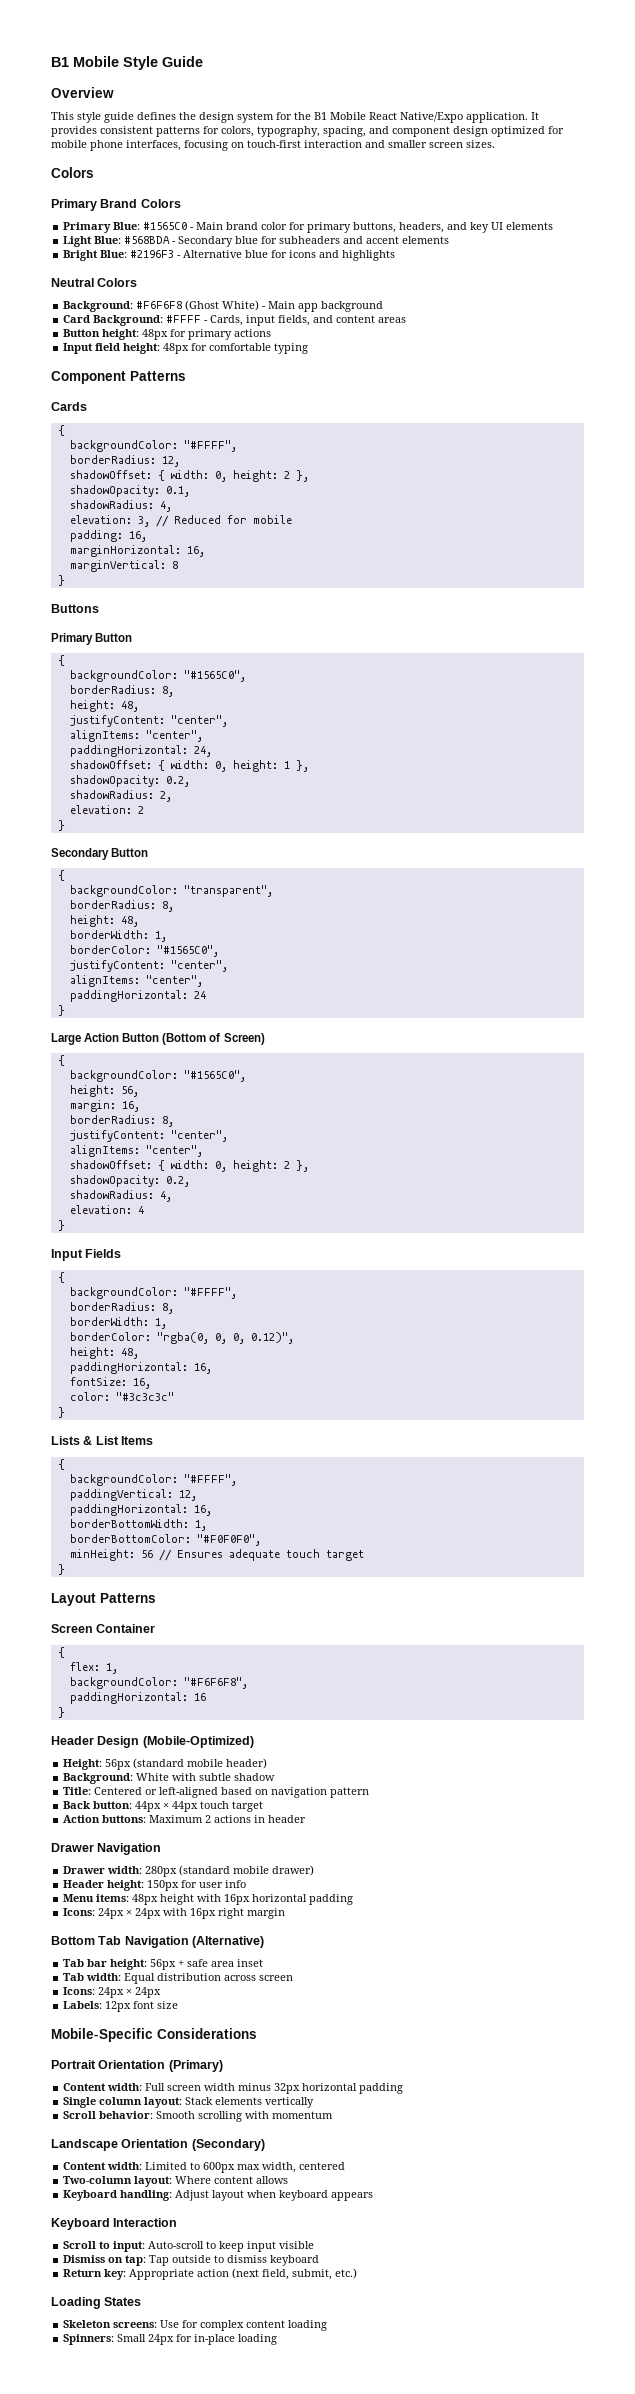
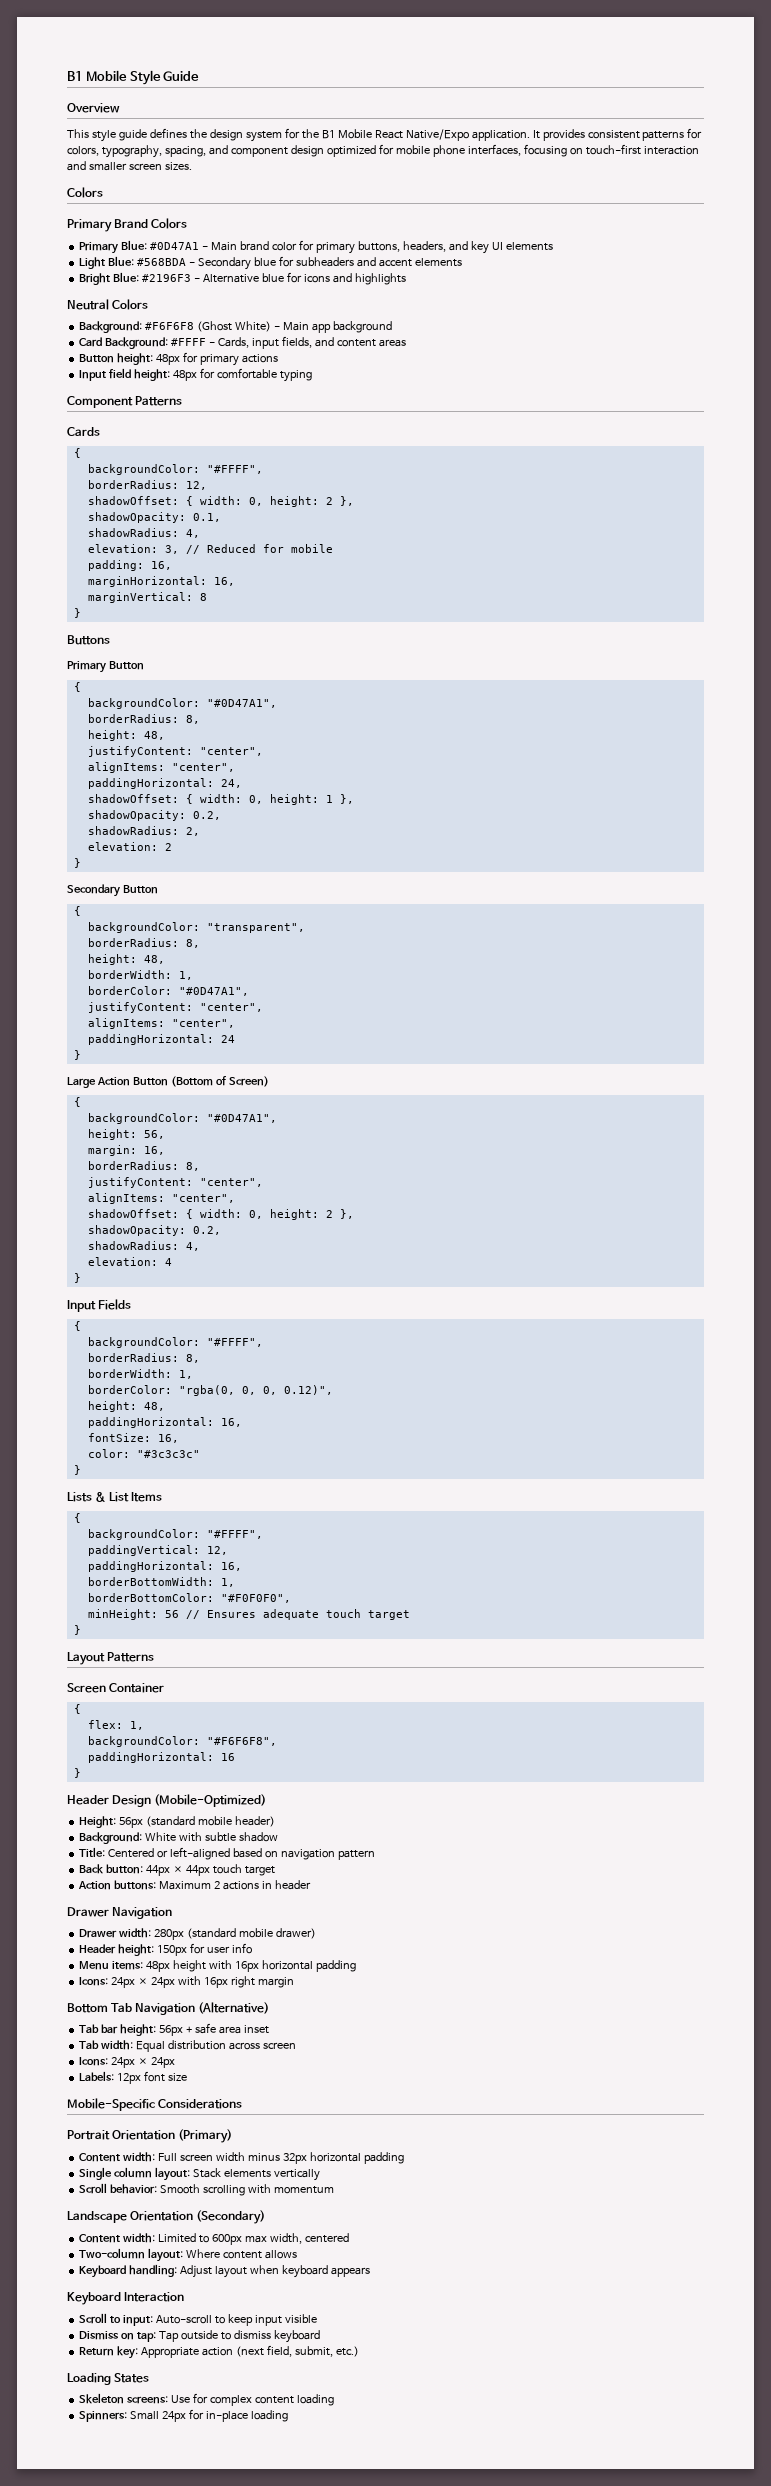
- Primary Blue: #1565C0 - Main brand color for primary buttons, headers, and key UI elements
+ Primary Blue: #0D47A1 - Main brand color for primary buttons, headers, and key UI elements
  Primary Button
  {
- backgroundColor: "#1565C0",
+ backgroundColor: "#0D47A1",
- borderColor: "#1565C0",
+ borderColor: "#0D47A1",
  Large Action Button (Bottom of Screen)
  {
- backgroundColor: "#1565C0",
+ backgroundColor: "#0D47A1",

